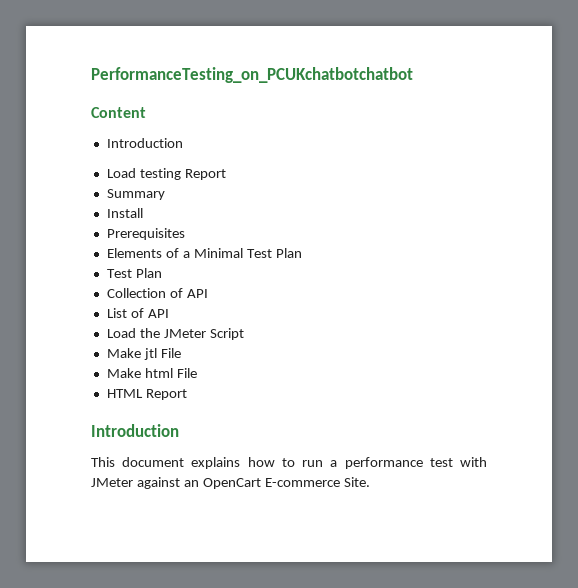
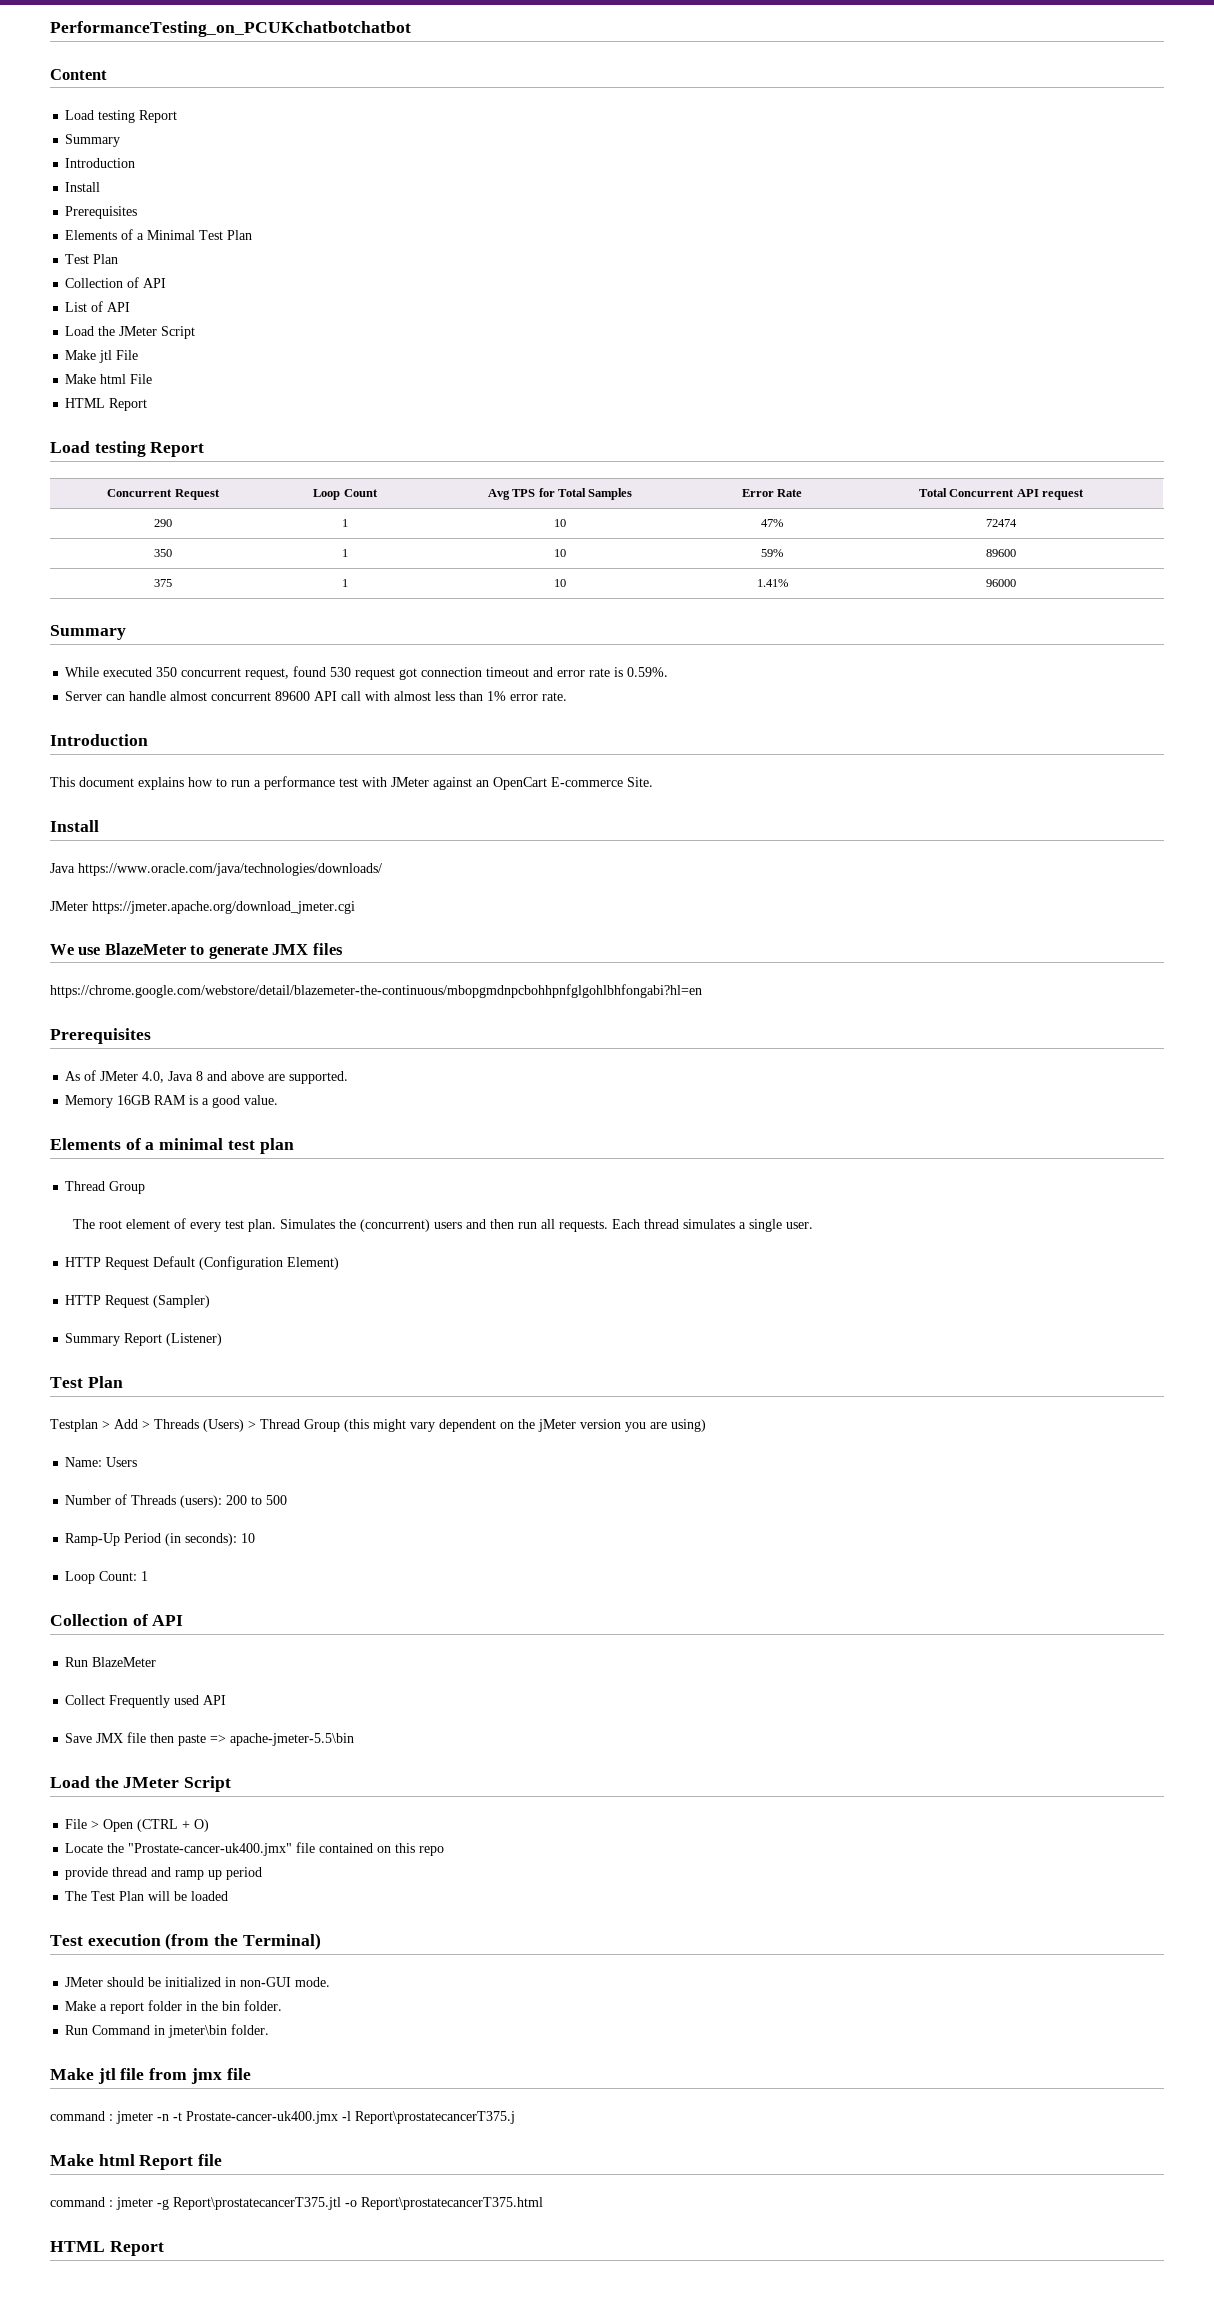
  Content
- Introduction
  Load testing Report
  Summary
+ Introduction
  Make html File
  HTML Report
+ Load testing Report
+ Concurrent Request | Loop Count | Avg TPS for Total Samples | Error Rate | Total Concurrent API request
+ 290 | 1 | 10 | 47% | 72474
+ 350 | 1 | 10 | 59% | 89600
+ 375 | 1 | 10 | 1.41% | 96000
+ Summary
+ While executed 350 concurrent request, found 530 request got connection timeout and error rate is 0.59%.
+ Server can handle almost concurrent 89600 API call with almost less than 1% error rate.
  This document explains how to run a performance test with JMeter against an OpenCart E-commerce Site.
+ Install
+ Java https://www.oracle.com/java/technologies/downloads/
+ JMeter https://jmeter.apache.org/download_jmeter.cgi
+ We use BlazeMeter to generate JMX files
+ https://chrome.google.com/webstore/detail/blazemeter-the-continuous/mbopgmdnpcbohhpnfglgohlbhfongabi?hl=en
+ Prerequisites
+ As of JMeter 4.0, Java 8 and above are supported.
+ Memory 16GB RAM is a good value.
+ Elements of a minimal test plan
+ Thread Group
+ The root element of every test plan. Simulates the (concurrent) users and then run all requests. Each thread simulates a single user.
+ HTTP Request Default (Configuration Element)
+ HTTP Request (Sampler)
+ Summary Report (Listener)
+ Test Plan
+ Testplan > Add > Threads (Users) > Thread Group (this might vary dependent on the jMeter version you are using)
+ Name: Users
+ Number of Threads (users): 200 to 500
+ Ramp-Up Period (in seconds): 10
+ Loop Count: 1
+ Collection of API
+ Run BlazeMeter
+ Collect Frequently used API
+ Save JMX file then paste => apache-jmeter-5.5\bin
+ Load the JMeter Script
+ File > Open (CTRL + O)
+ Locate the "Prostate-cancer-uk400.jmx" file contained on this repo
+ provide thread and ramp up period
+ The Test Plan will be loaded
+ Test execution (from the Terminal)
+ JMeter should be initialized in non-GUI mode.
+ Make a report folder in the bin folder.
+ Run Command in jmeter\bin folder.
+ Make jtl file from jmx file
+ command : jmeter -n -t Prostate-cancer-uk400.jmx -l Report\prostatecancerT375.j
+ Make html Report file
+ command : jmeter -g Report\prostatecancerT375.jtl -o Report\prostatecancerT375.html
+ HTML Report

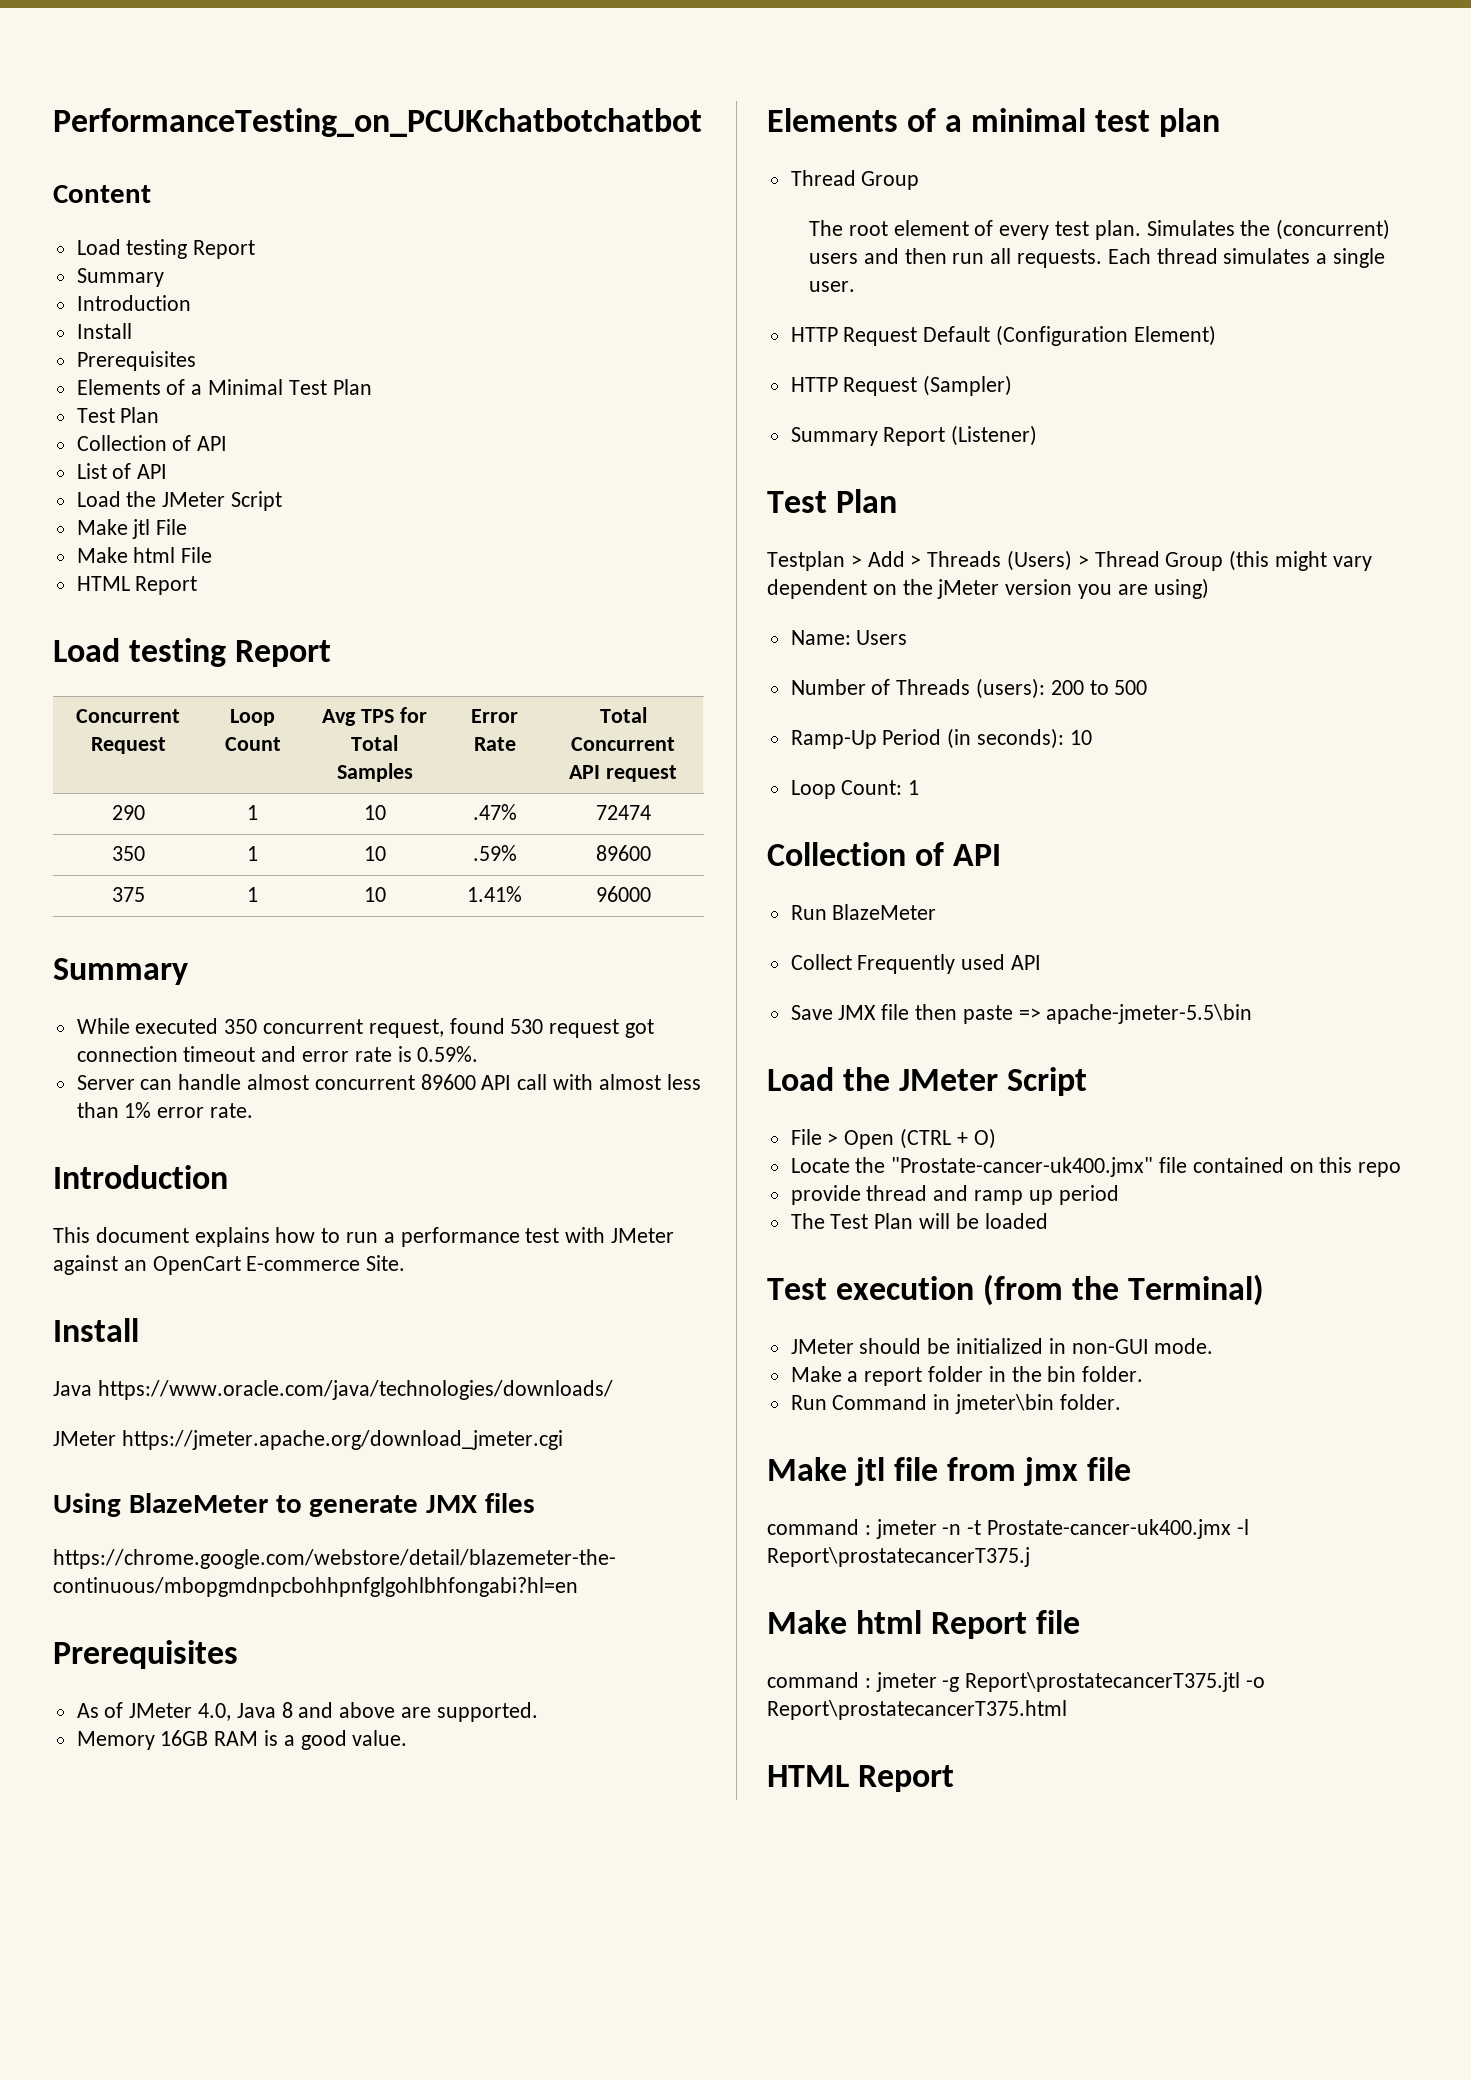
- 290 | 1 | 10 | 47% | 72474
+ 290 | 1 | 10 | .47% | 72474
- 350 | 1 | 10 | 59% | 89600
+ 350 | 1 | 10 | .59% | 89600
- We use BlazeMeter to generate JMX files
+ Using BlazeMeter to generate JMX files

